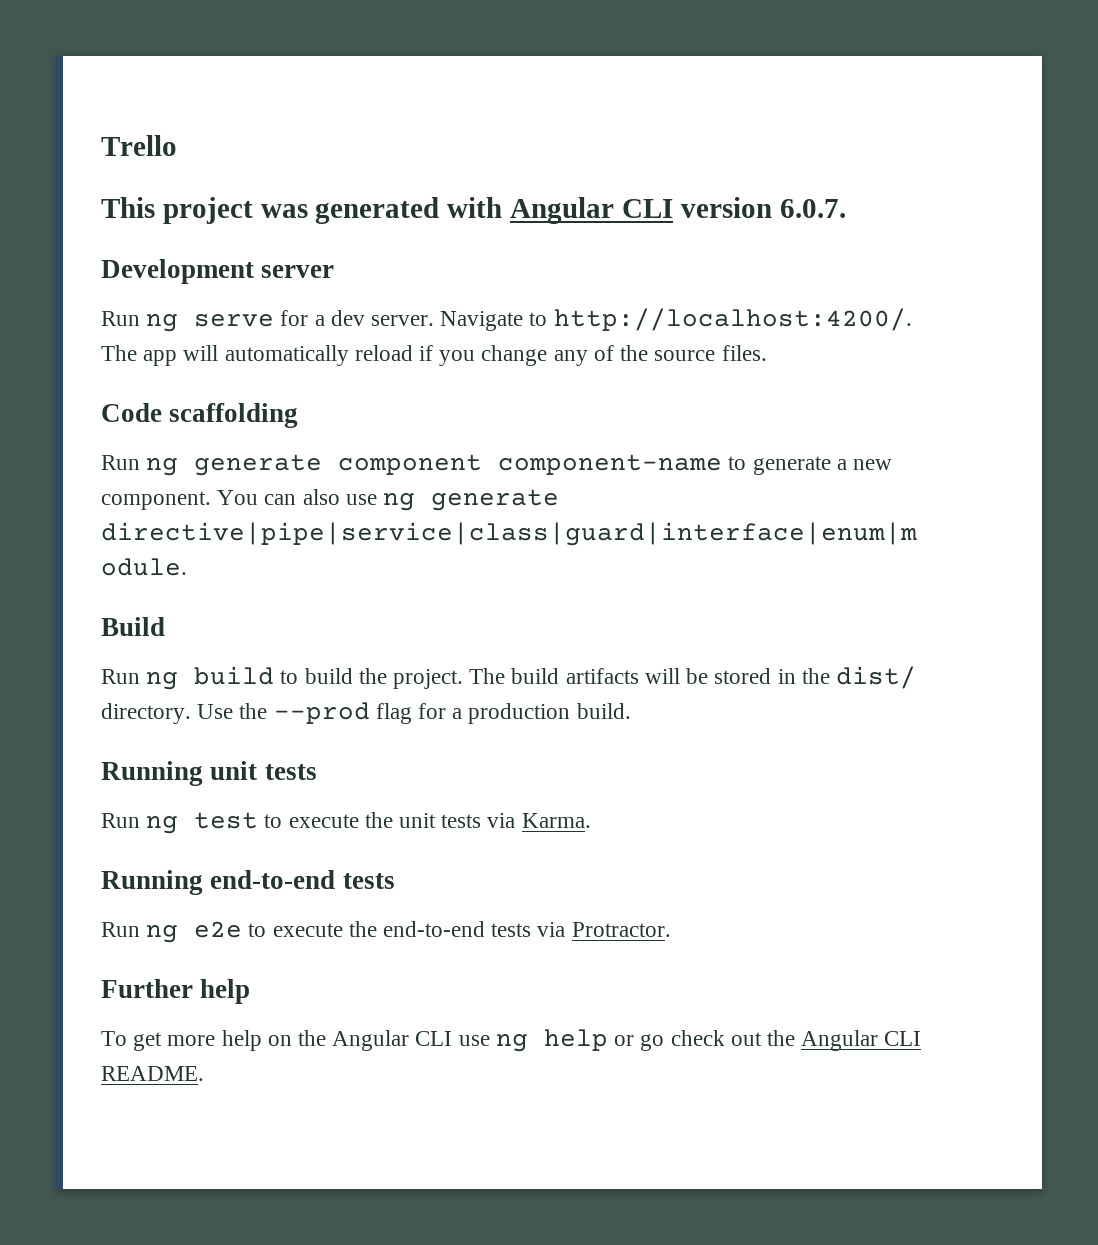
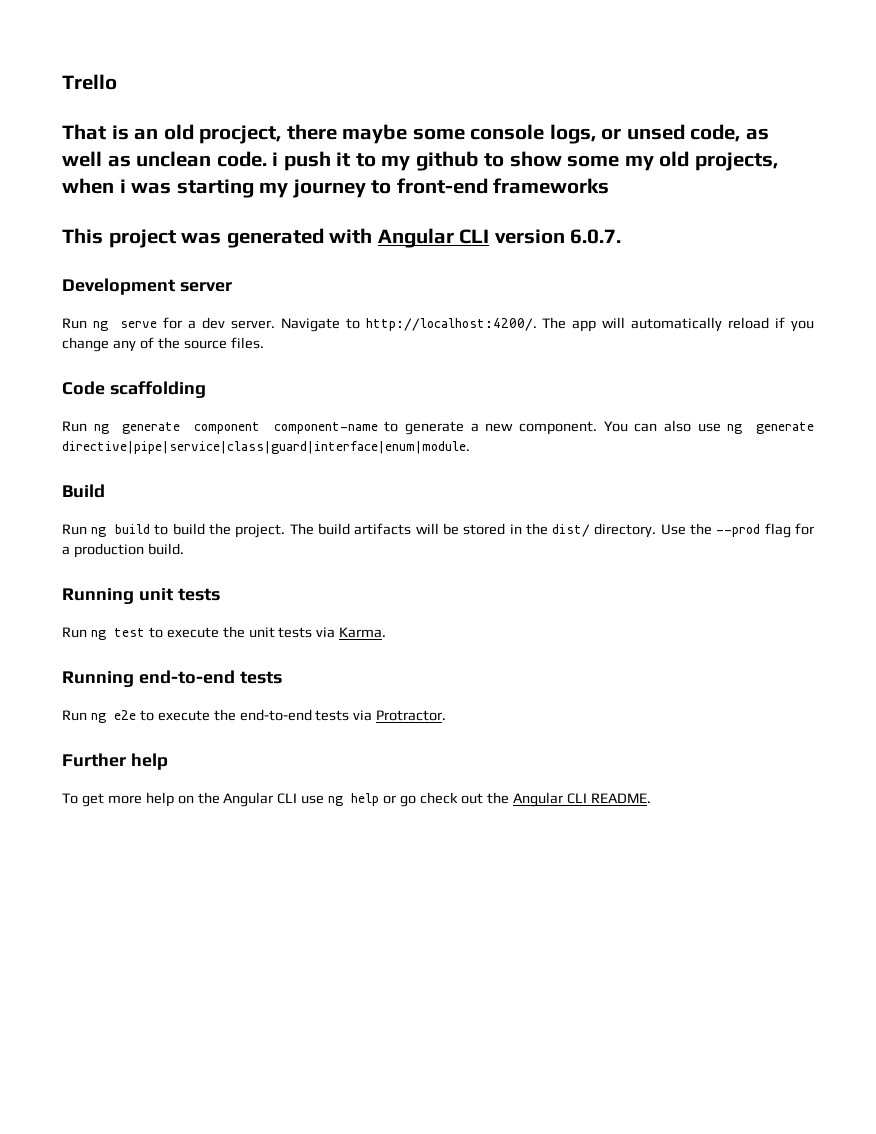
+ That is an old procject, there maybe some console logs, or unsed code, as well as unclean code. i push it to my github to show some my old projects, when i was starting my journey to front-end frameworks

